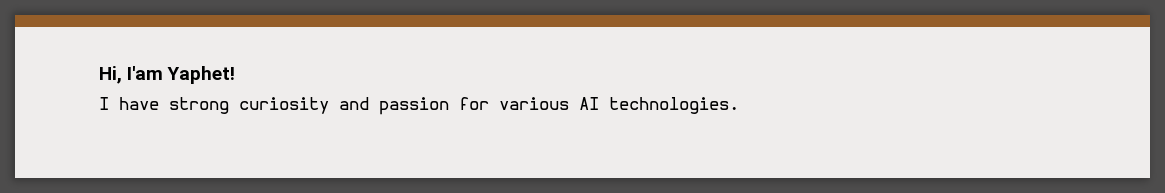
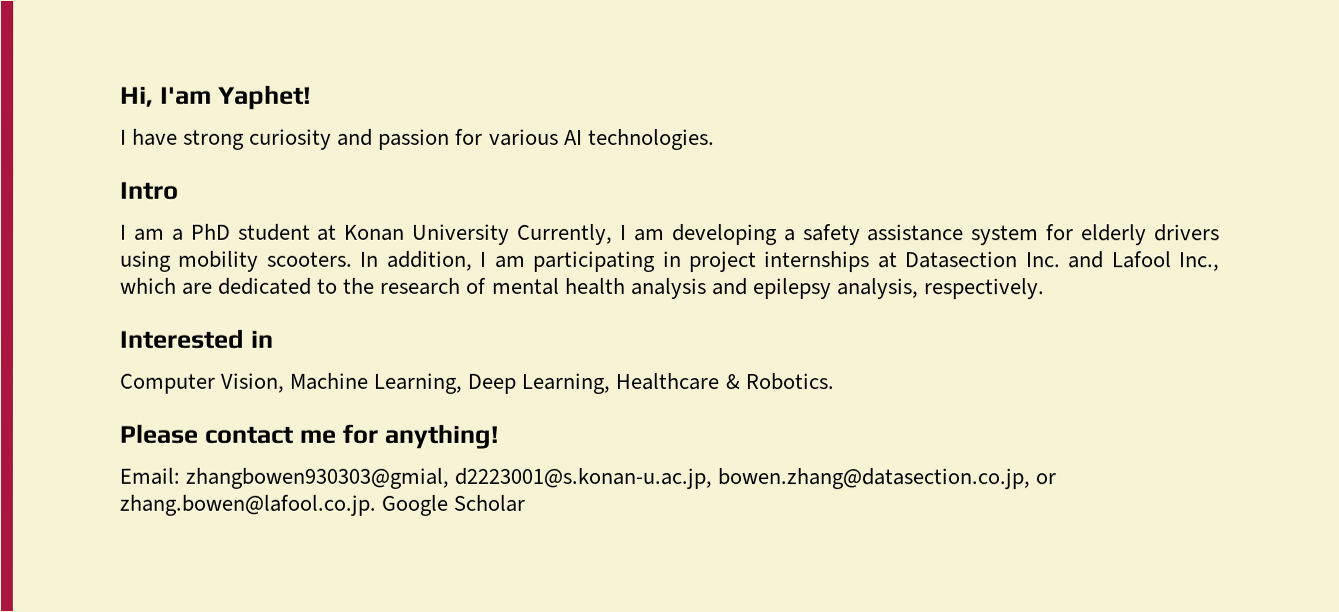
+ Intro
+ I am a PhD student at Konan University Currently, I am developing a safety assistance system for elderly drivers using mobility scooters. In addition, I am participating in project internships at Datasection Inc. and Lafool Inc., which are dedicated to the research of mental health analysis and epilepsy analysis, respectively.
+ Interested in
+ Computer Vision, Machine Learning, Deep Learning, Healthcare & Robotics.
+ Please contact me for anything!
+ Email: zhangbowen930303@gmial, d2223001@s.konan-u.ac.jp, bowen.zhang@datasection.co.jp, or zhang.bowen@lafool.co.jp. Google Scholar

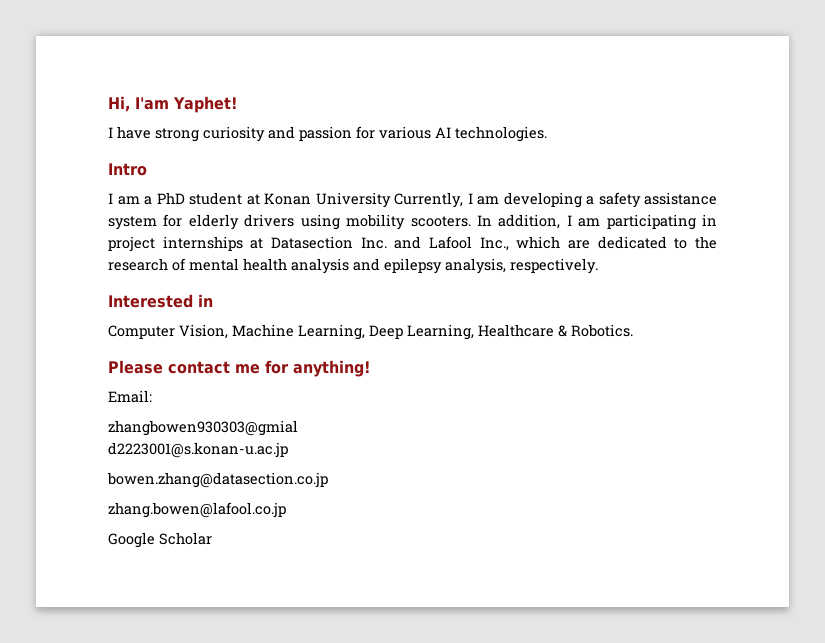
- Email: zhangbowen930303@gmial, d2223001@s.konan-u.ac.jp, bowen.zhang@datasection.co.jp, or zhang.bowen@lafool.co.jp. Google Scholar
+ Email:
+ zhangbowen930303@gmial
+ d2223001@s.konan-u.ac.jp
+ bowen.zhang@datasection.co.jp
+ zhang.bowen@lafool.co.jp
+ Google Scholar

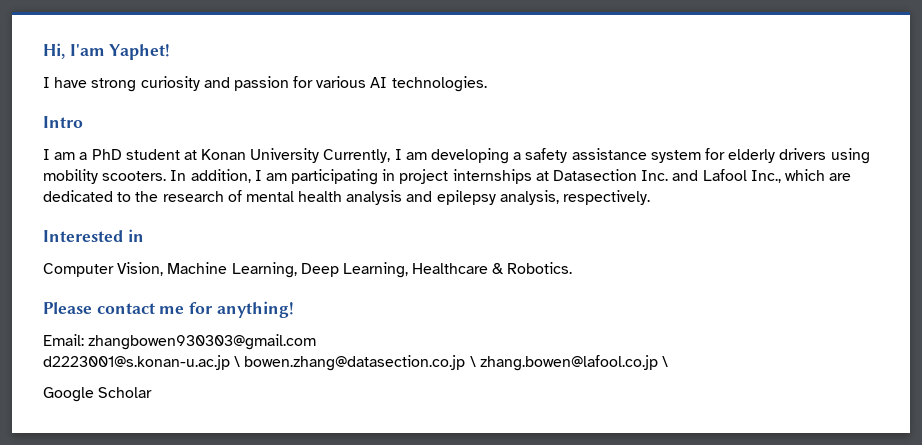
- Email:
- zhangbowen930303@gmial
+ Email: zhangbowen930303@gmail.com
- d2223001@s.konan-u.ac.jp
- bowen.zhang@datasection.co.jp
- zhang.bowen@lafool.co.jp
+ d2223001@s.konan-u.ac.jp \ bowen.zhang@datasection.co.jp \ zhang.bowen@lafool.co.jp \

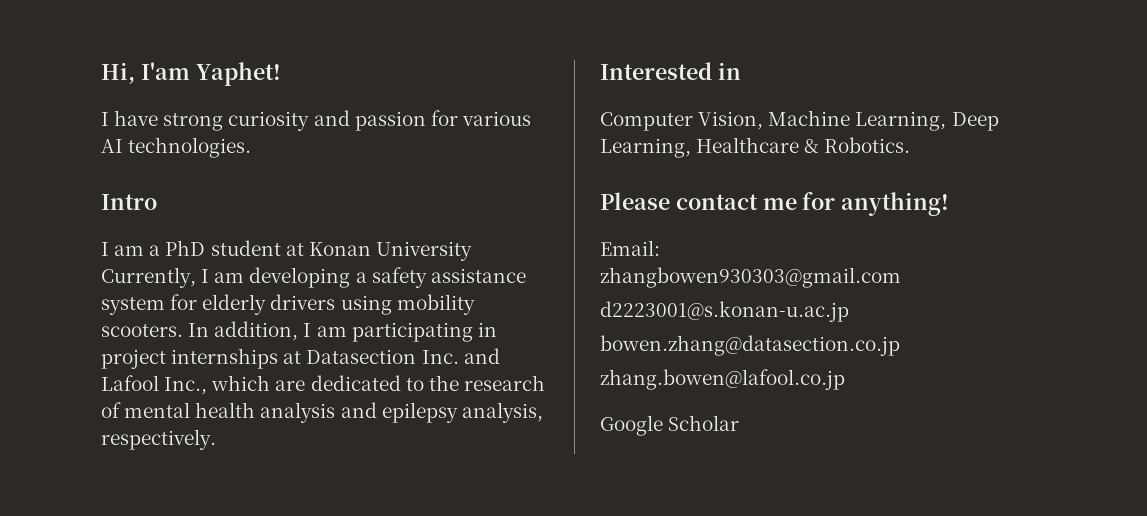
- Email: zhangbowen930303@gmail.com
+ Email:
+ zhangbowen930303@gmail.com
- d2223001@s.konan-u.ac.jp \ bowen.zhang@datasection.co.jp \ zhang.bowen@lafool.co.jp \
+ d2223001@s.konan-u.ac.jp
+ bowen.zhang@datasection.co.jp
+ zhang.bowen@lafool.co.jp

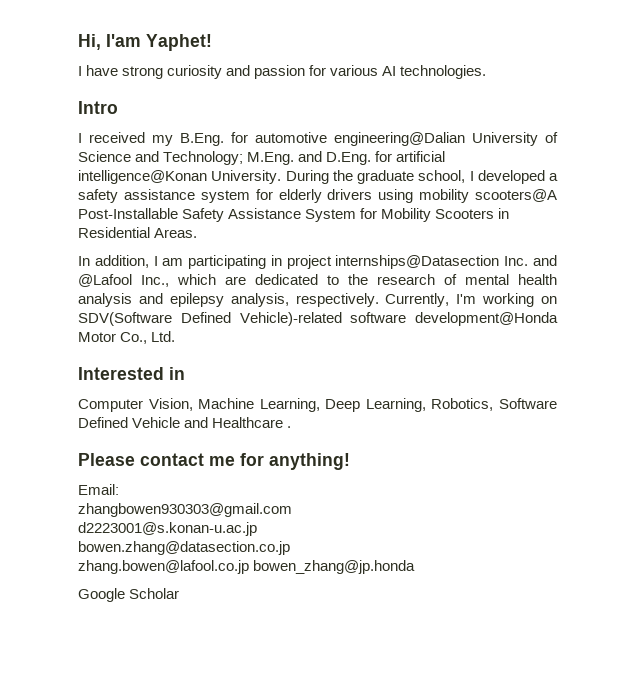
- I am a PhD student at Konan University Currently, I am developing a safety assistance system for elderly drivers using mobility scooters. In addition, I am participating in project internships at Datasection Inc. and Lafool Inc., which are dedicated to the research of mental health analysis and epilepsy analysis, respectively.
+ I received my B.Eng. for automotive engineering@Dalian University of Science and Technology; M.Eng. and D.Eng. for artificial intelligence@Konan University. During the graduate school, I developed a safety assistance system for elderly drivers using mobility scooters@A Post-Installable Safety Assistance System for Mobility Scooters in Residential Areas.
+ In addition, I am participating in project internships@Datasection Inc. and @Lafool Inc., which are dedicated to the research of mental health analysis and epilepsy analysis, respectively. Currently, I'm working on SDV(Software Defined Vehicle)-related software development@Honda Motor Co., Ltd.
- Computer Vision, Machine Learning, Deep Learning, Healthcare & Robotics.
+ Computer Vision, Machine Learning, Deep Learning, Robotics, Software Defined Vehicle and Healthcare .
- zhang.bowen@lafool.co.jp
+ zhang.bowen@lafool.co.jp bowen_zhang@jp.honda

